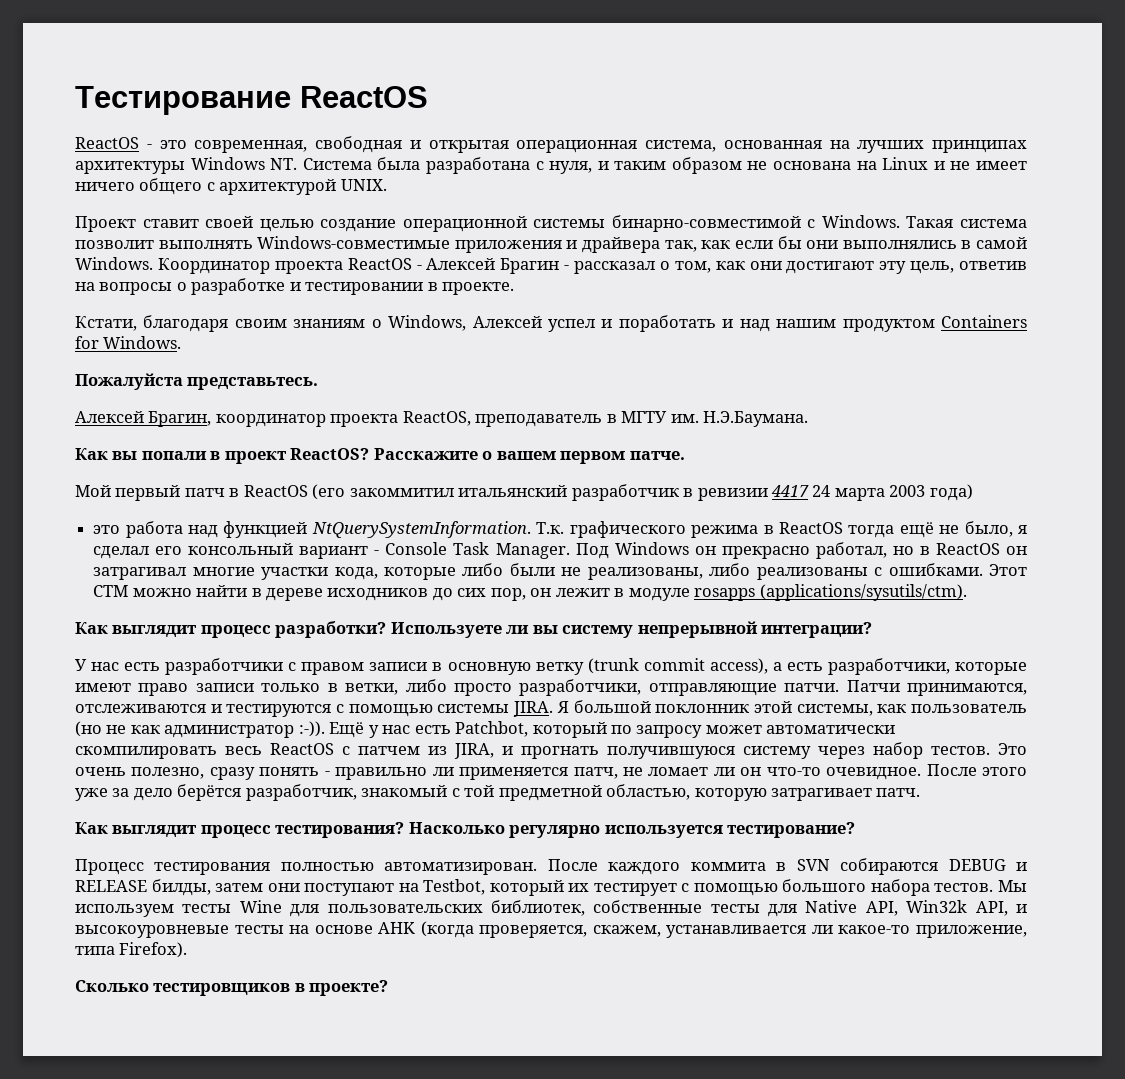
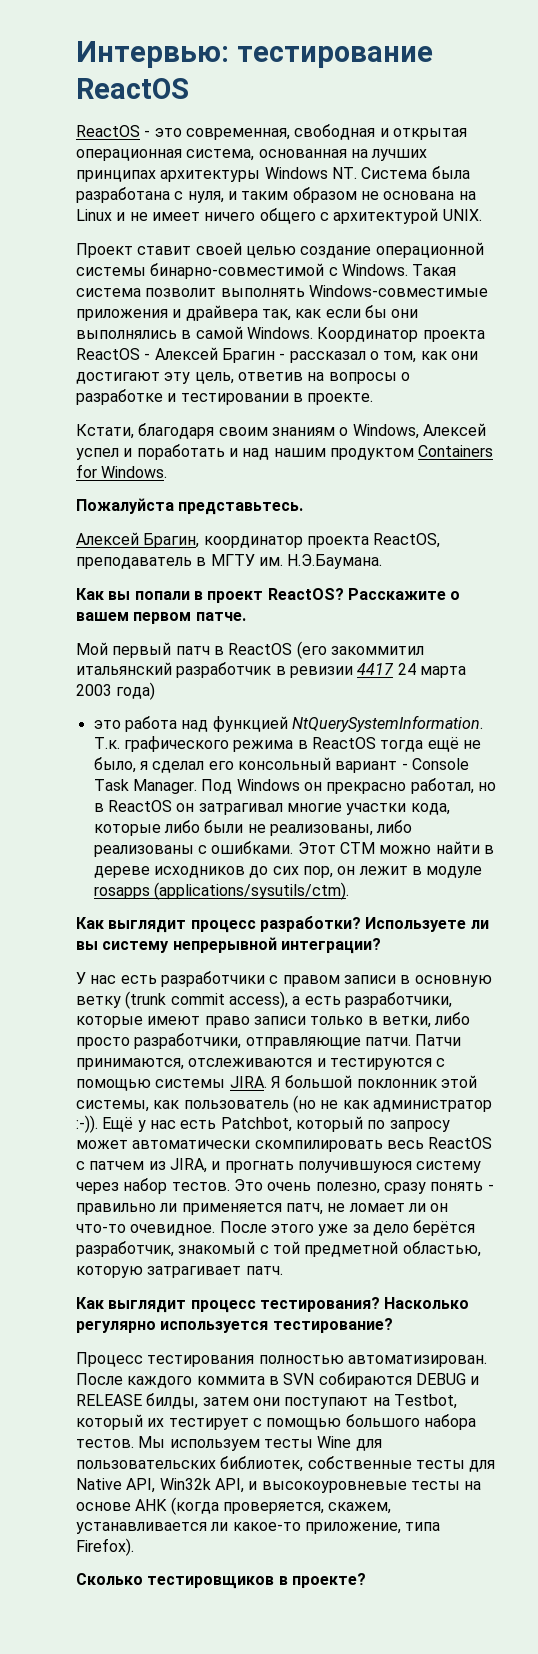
- Тестирование ReactOS
+ Интервью: тестирование ReactOS

